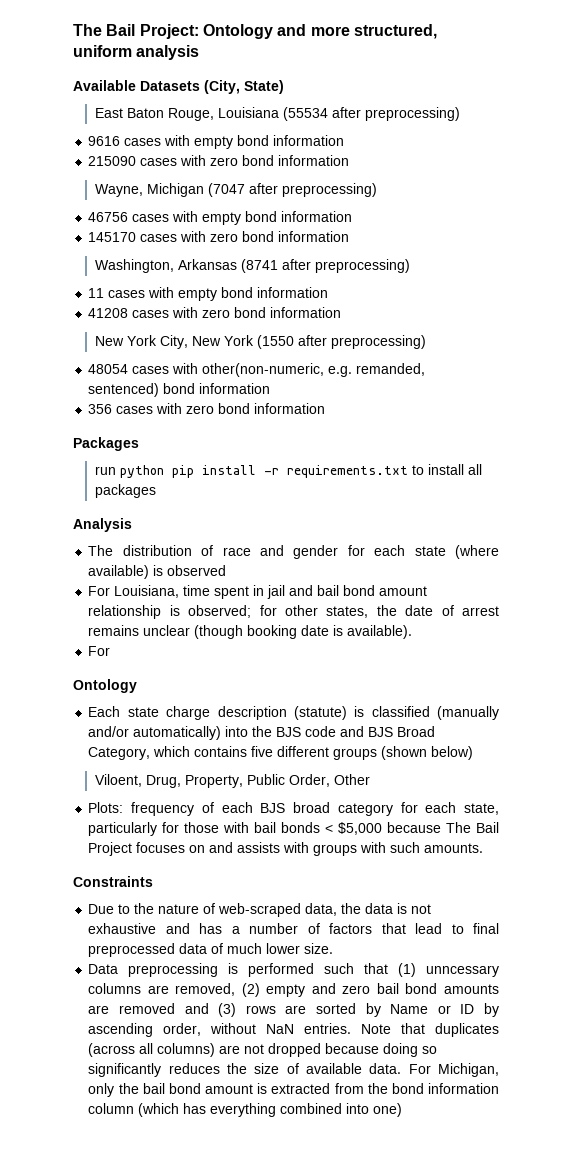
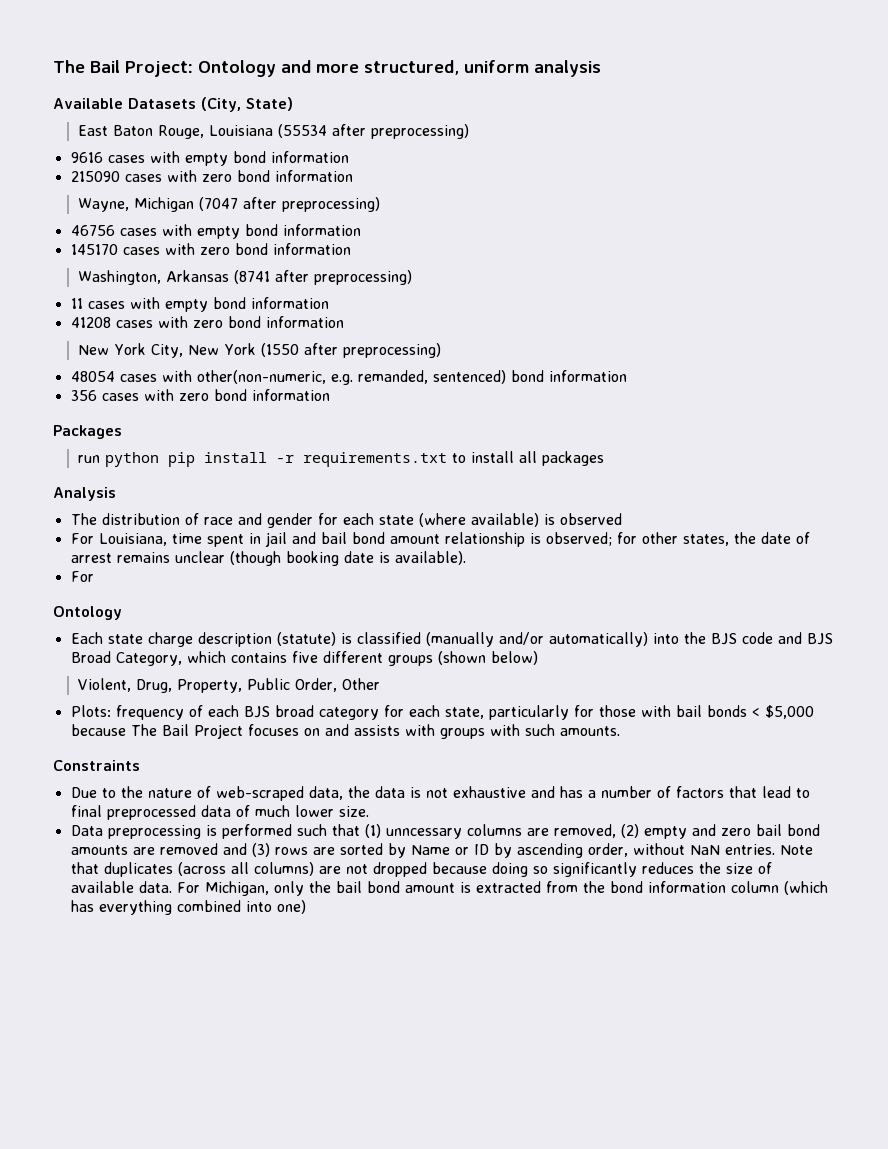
- Viloent, Drug, Property, Public Order, Other
+ Violent, Drug, Property, Public Order, Other

